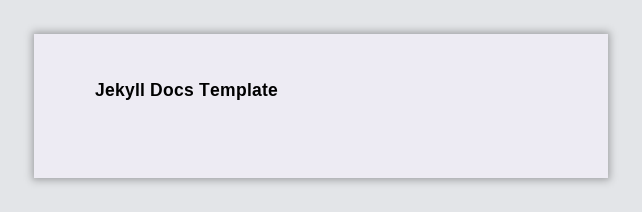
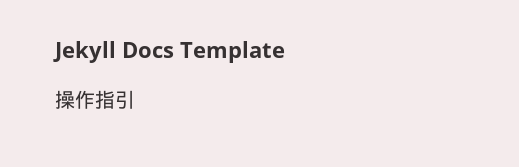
+ 操作指引

